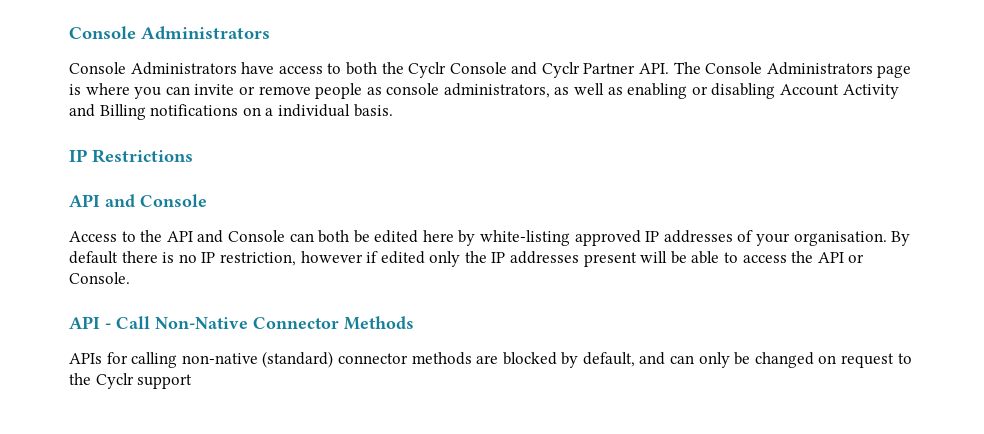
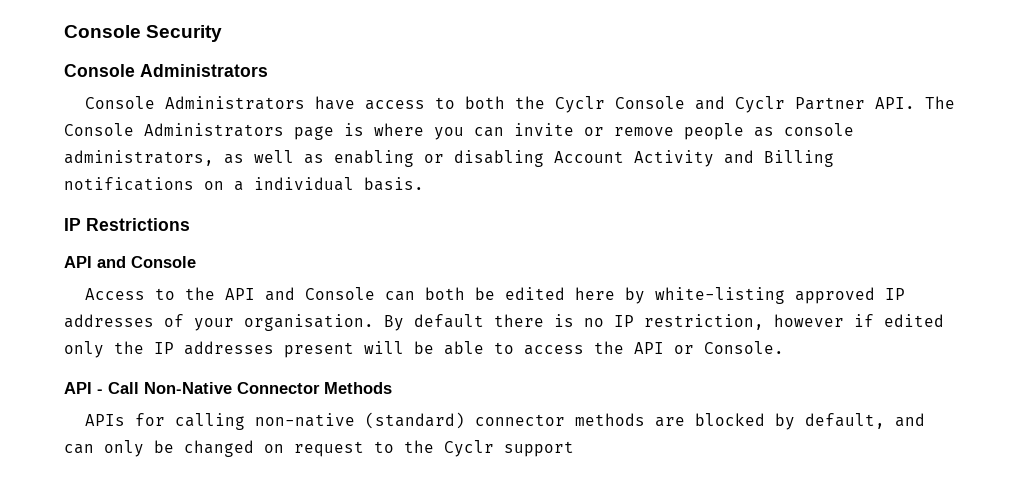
+ Console Security

